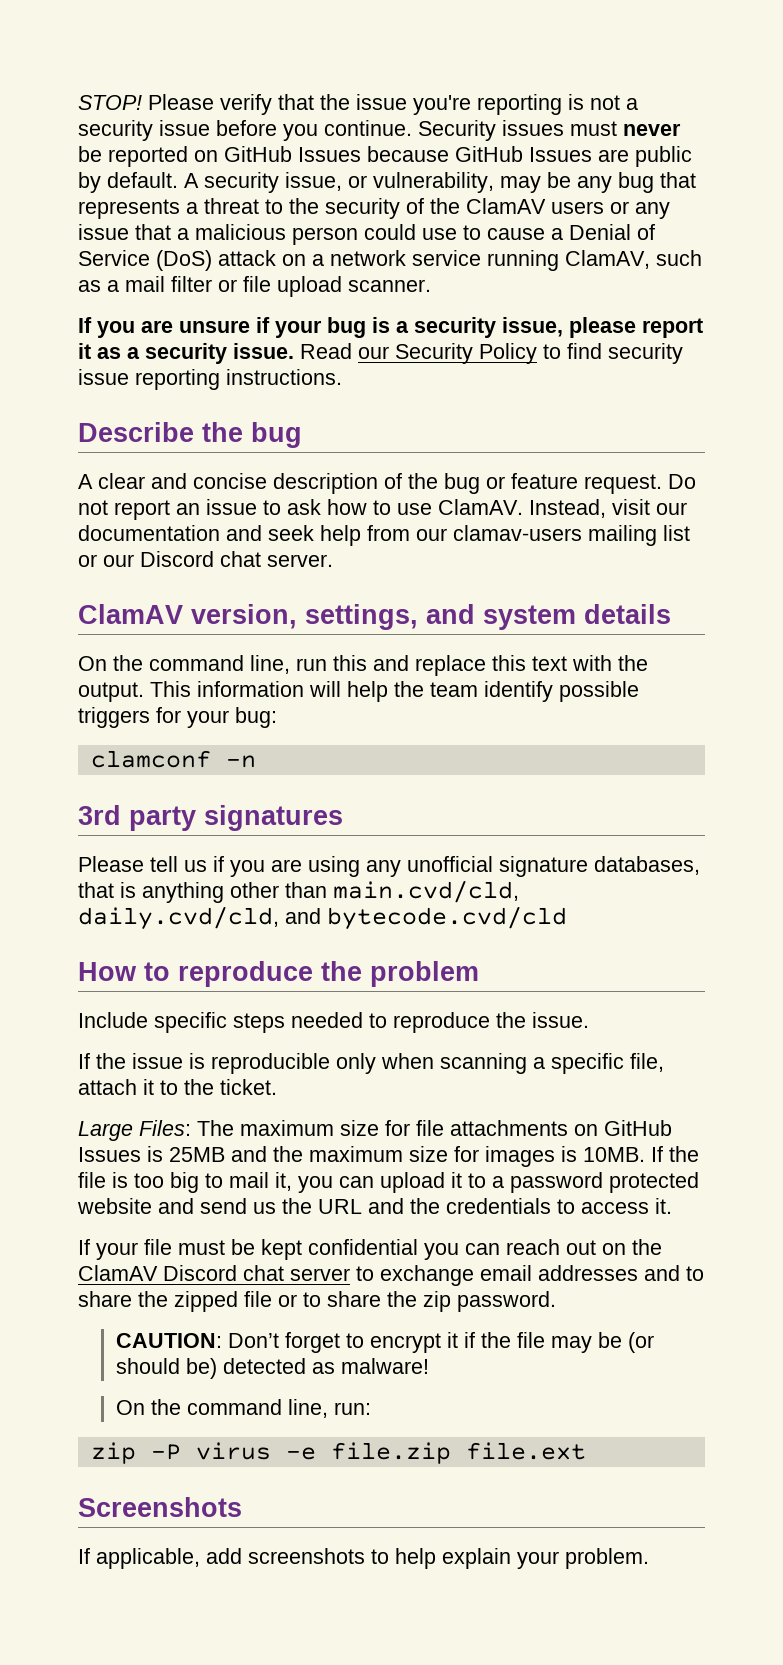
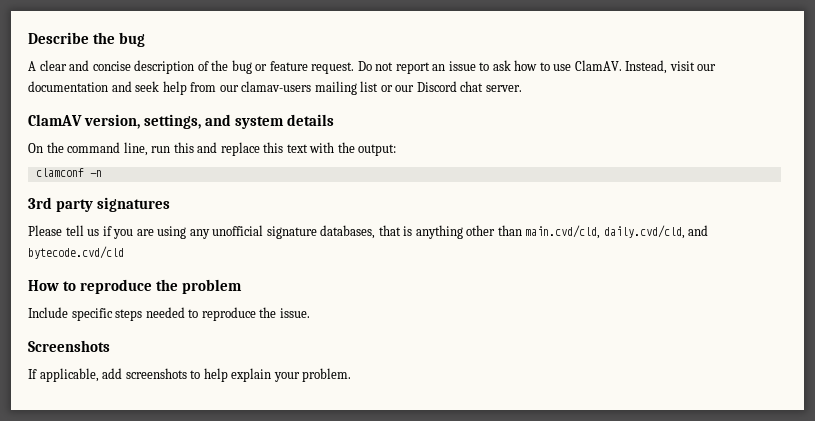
- STOP! Please verify that the issue you're reporting is not a security issue before you continue. Security issues must never be reported on GitHub Issues because GitHub Issues are public by default. A security issue, or vulnerability, may be any bug that represents a threat to the security of the ClamAV users or any issue that a malicious person could use to cause a Denial of Service (DoS) attack on a network service running ClamAV, such as a mail filter or file upload scanner.
- If you are unsure if your bug is a security issue, please report it as a security issue. Read our Security Policy to find security issue reporting instructions.
- On the command line, run this and replace this text with the output. This information will help the team identify possible triggers for your bug:
+ On the command line, run this and replace this text with the output:
- If the issue is reproducible only when scanning a specific file, attach it to the ticket.
- Large Files: The maximum size for file attachments on GitHub Issues is 25MB and the maximum size for images is 10MB. If the file is too big to mail it, you can upload it to a password protected website and send us the URL and the credentials to access it.
- If your file must be kept confidential you can reach out on the ClamAV Discord chat server to exchange email addresses and to share the zipped file or to share the zip password.
- CAUTION: Don’t forget to encrypt it if the file may be (or should be) detected as malware!
- On the command line, run:
- zip -P virus -e file.zip file.ext

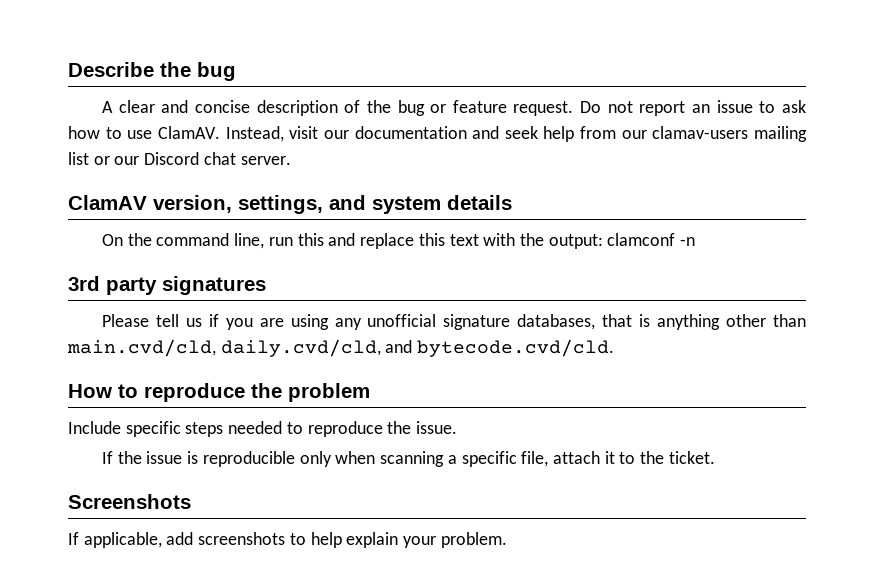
- On the command line, run this and replace this text with the output:
- clamconf -n
+ On the command line, run this and replace this text with the output: clamconf -n
- Please tell us if you are using any unofficial signature databases, that is anything other than main.cvd/cld, daily.cvd/cld, and bytecode.cvd/cld
+ Please tell us if you are using any unofficial signature databases, that is anything other than main.cvd/cld, daily.cvd/cld, and bytecode.cvd/cld.
+ If the issue is reproducible only when scanning a specific file, attach it to the ticket.

